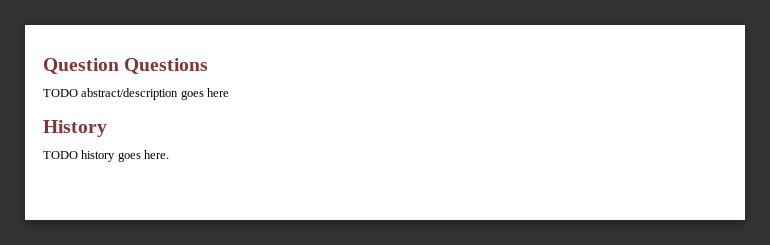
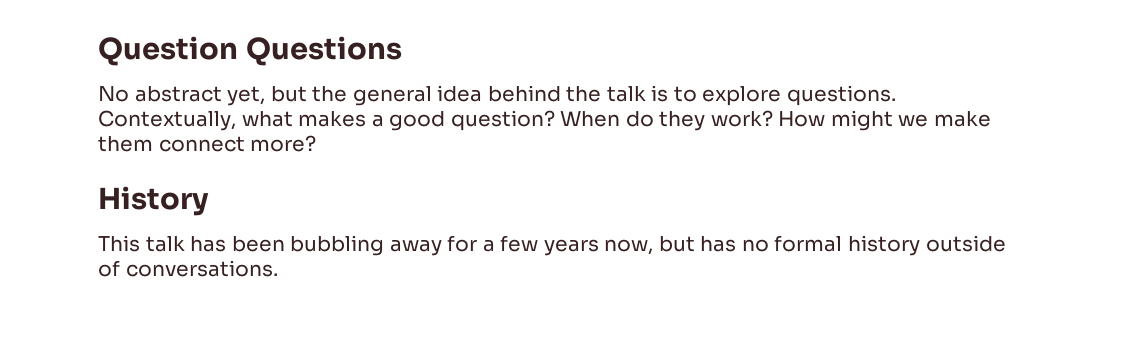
- TODO abstract/description goes here
+ No abstract yet, but the general idea behind the talk is to explore questions. Contextually, what makes a good question? When do they work? How might we make them connect more?
  History
- TODO history goes here.
+ This talk has been bubbling away for a few years now, but has no formal history outside of conversations.

